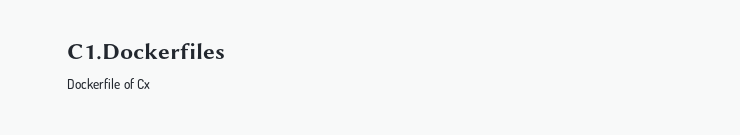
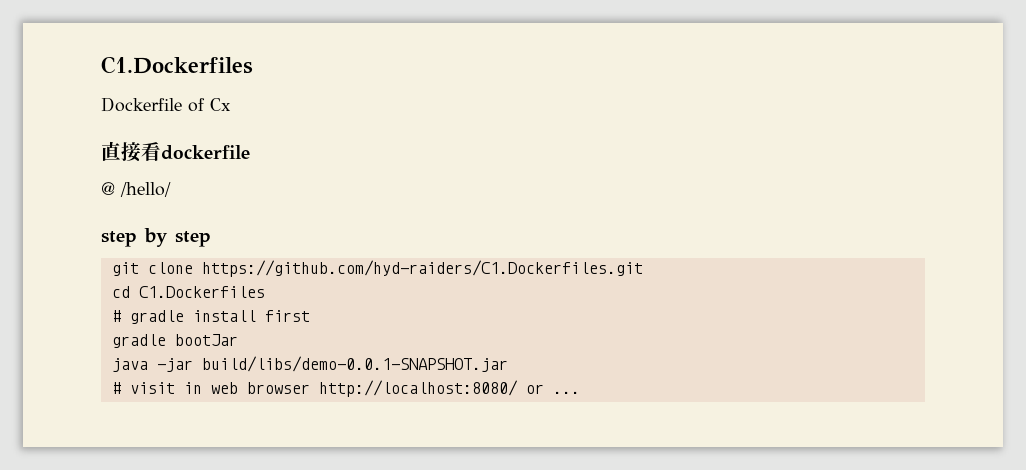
+ 直接看dockerfile
+ @ /hello/
+ step by step
+ git clone https://github.com/hyd-raiders/C1.Dockerfiles.git
+ cd C1.Dockerfiles
+ # gradle install first
+ gradle bootJar
+ java -jar build/libs/demo-0.0.1-SNAPSHOT.jar
+ # visit in web browser http://localhost:8080/ or ...

